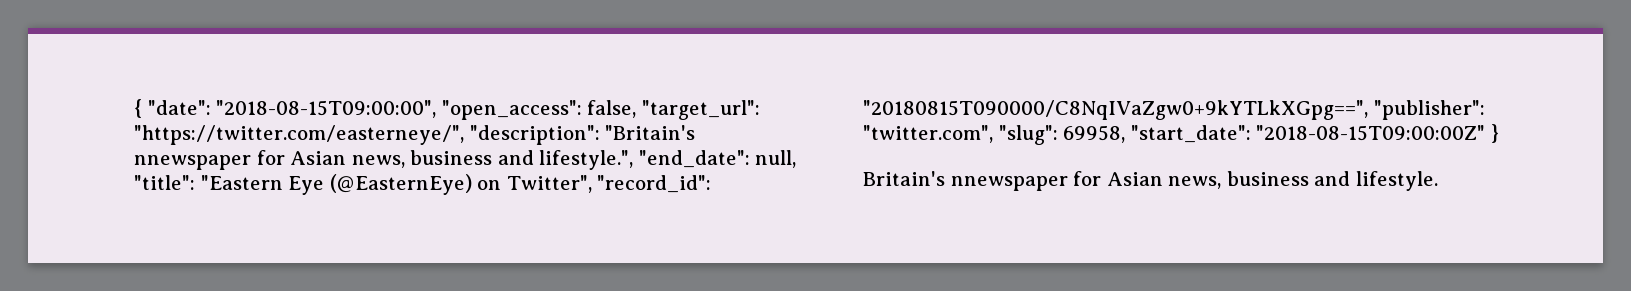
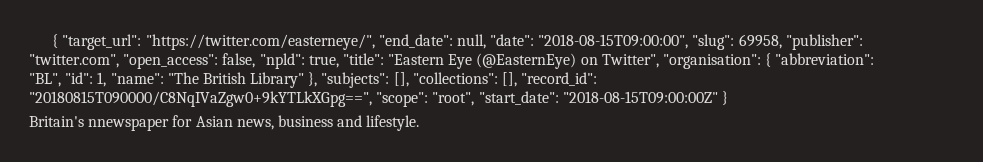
- { "date": "2018-08-15T09:00:00", "open_access": false, "target_url": "https://twitter.com/easterneye/", "description": "Britain's nnewspaper for Asian news, business and lifestyle.", "end_date": null, "title": "Eastern Eye (@EasternEye) on Twitter", "record_id": "20180815T090000/C8NqIVaZgw0+9kYTLkXGpg==", "publisher": "twitter.com", "slug": 69958, "start_date": "2018-08-15T09:00:00Z" }
+ { "target_url": "https://twitter.com/easterneye/", "end_date": null, "date": "2018-08-15T09:00:00", "slug": 69958, "publisher": "twitter.com", "open_access": false, "npld": true, "title": "Eastern Eye (@EasternEye) on Twitter", "organisation": { "abbreviation": "BL", "id": 1, "name": "The British Library" }, "subjects": [], "collections": [], "record_id": "20180815T090000/C8NqIVaZgw0+9kYTLkXGpg==", "scope": "root", "start_date": "2018-08-15T09:00:00Z" }

